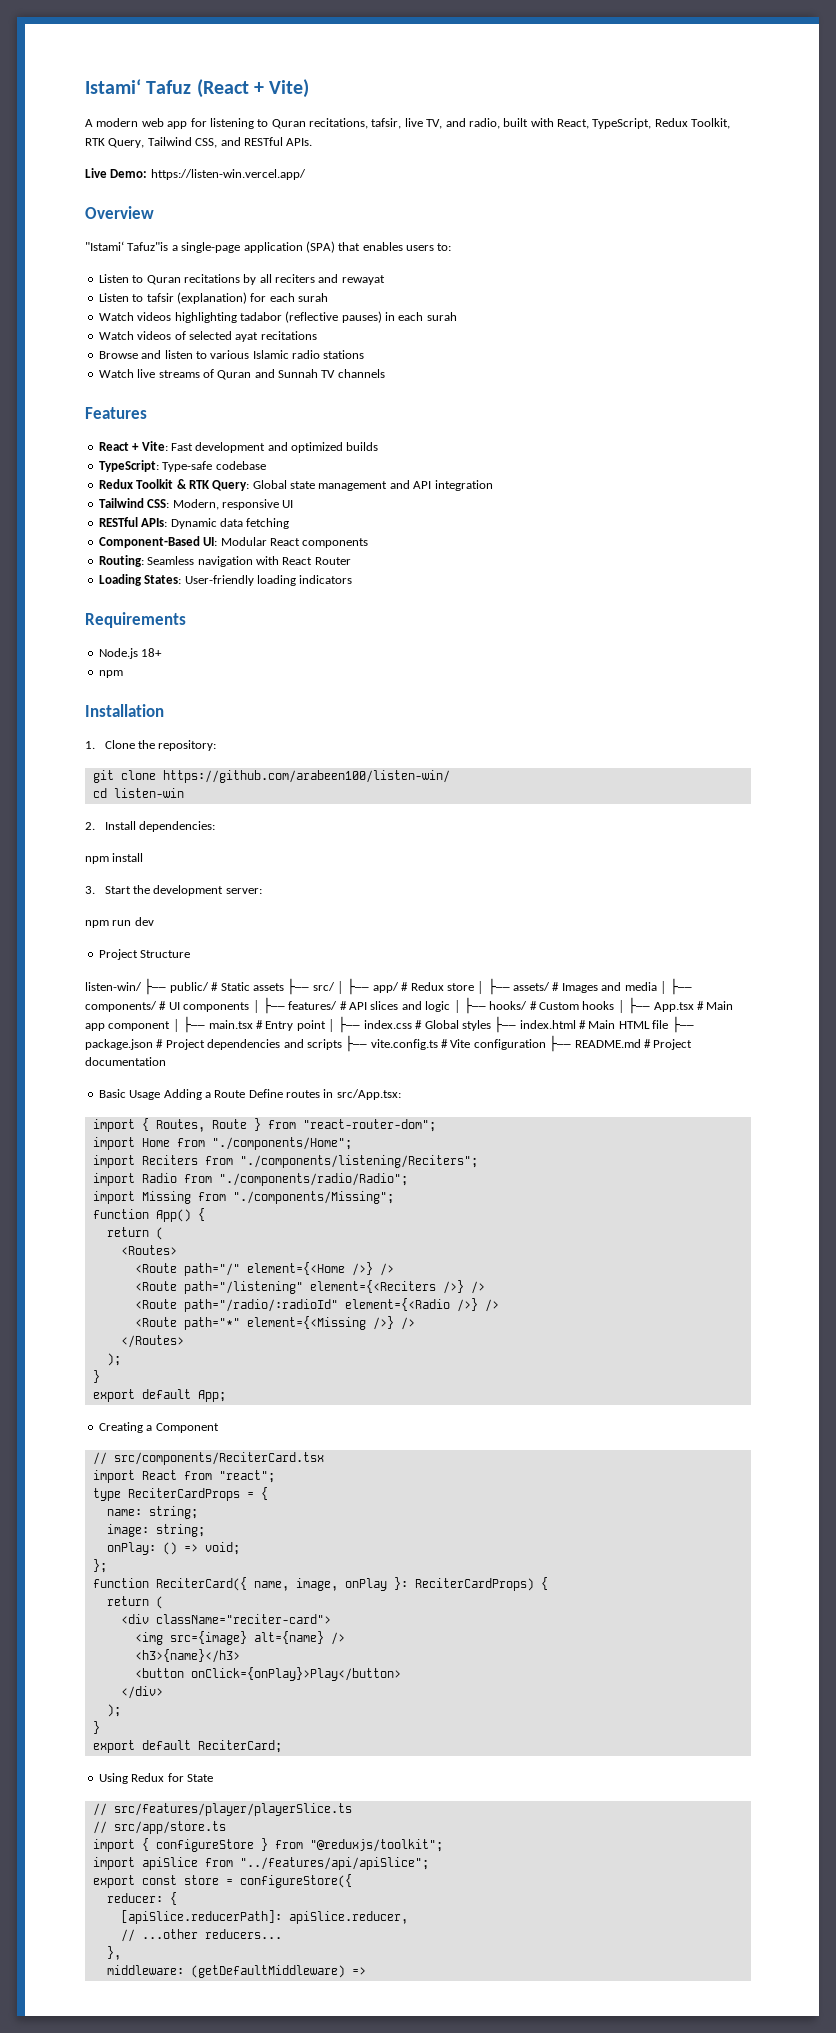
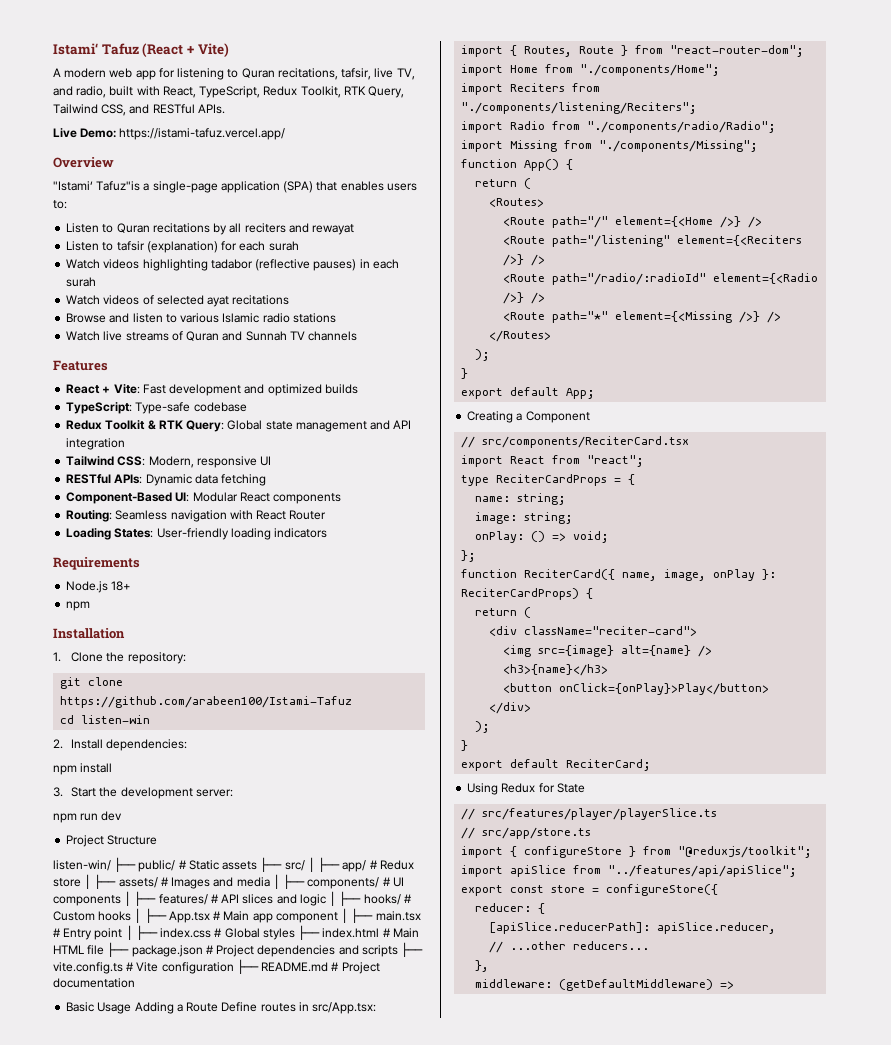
- Live Demo: https://listen-win.vercel.app/
+ Live Demo: https://istami-tafuz.vercel.app/
- git clone https://github.com/arabeen100/listen-win/
+ git clone https://github.com/arabeen100/Istami-Tafuz

